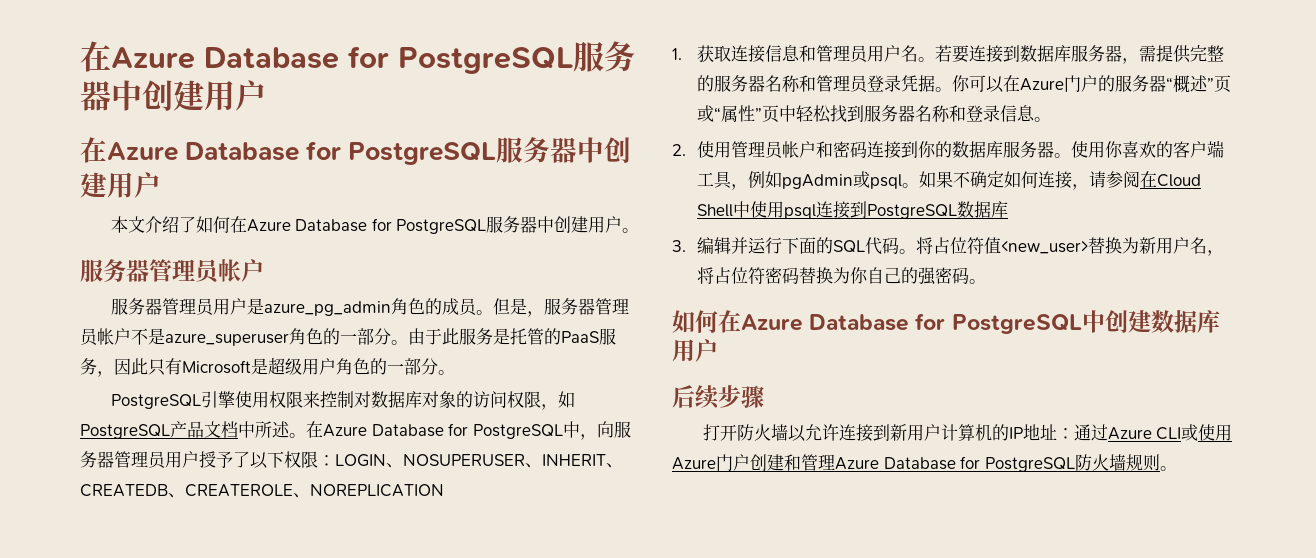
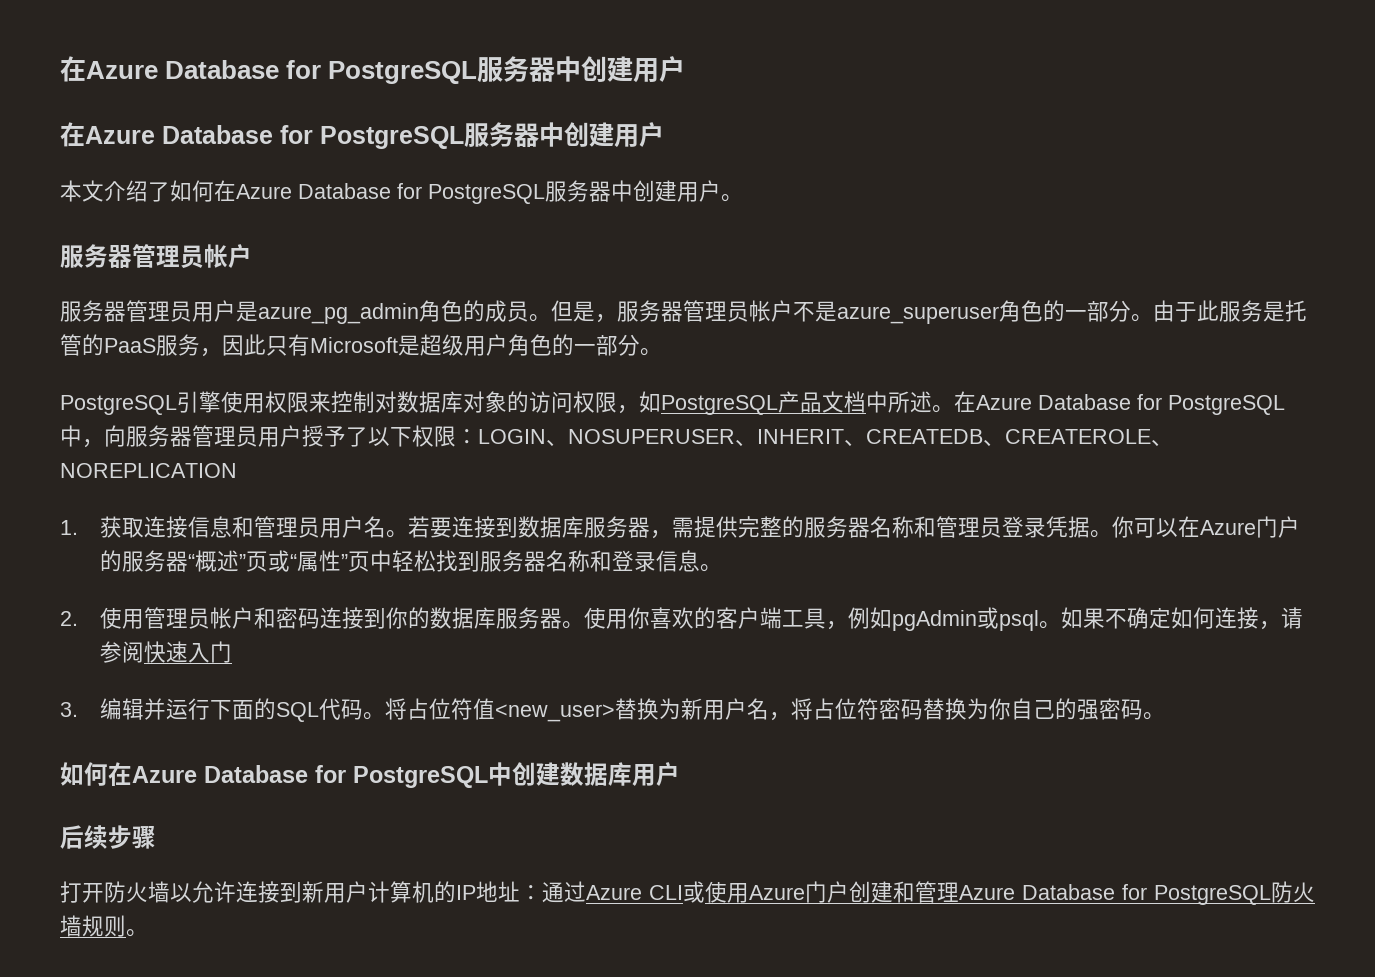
- 如果不确定如何连接，请参阅在Cloud Shell中使用psql连接到PostgreSQL数据库
+ 如果不确定如何连接，请参阅快速入门

